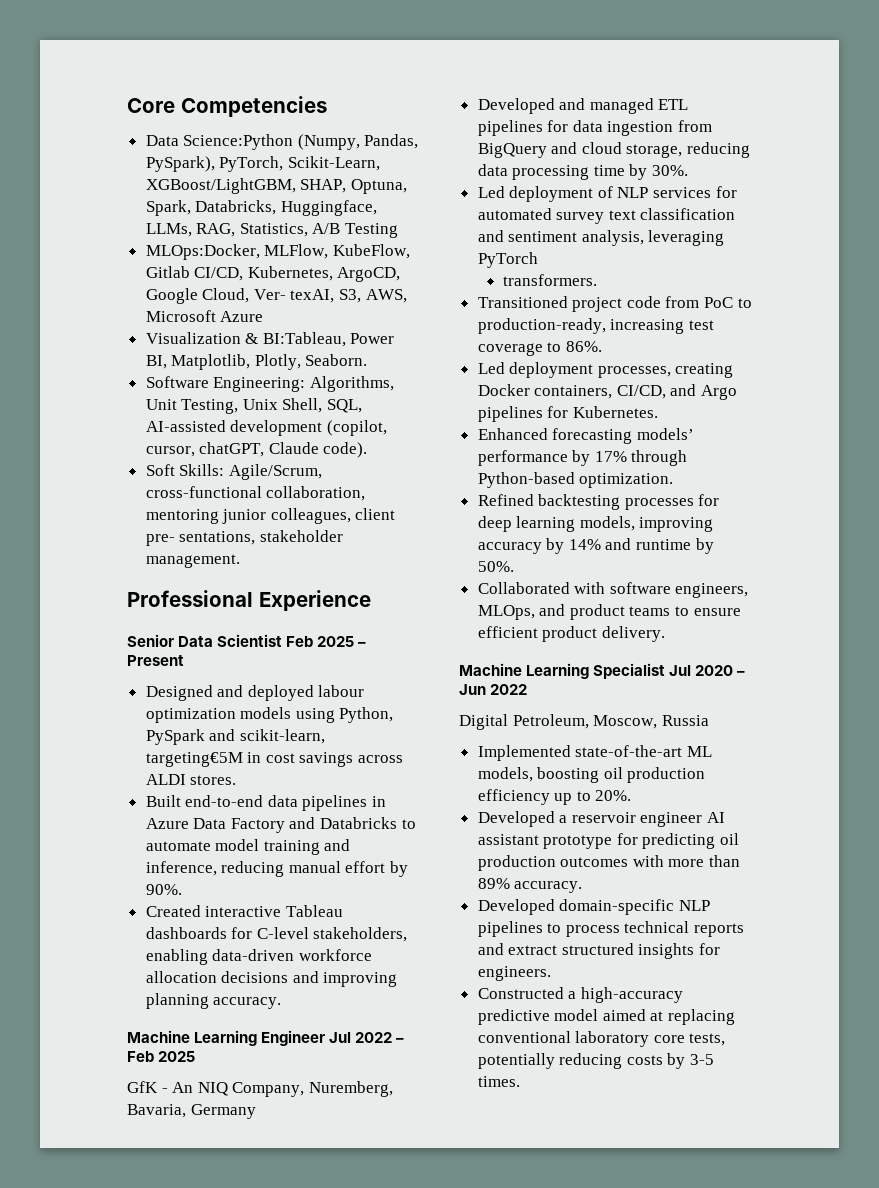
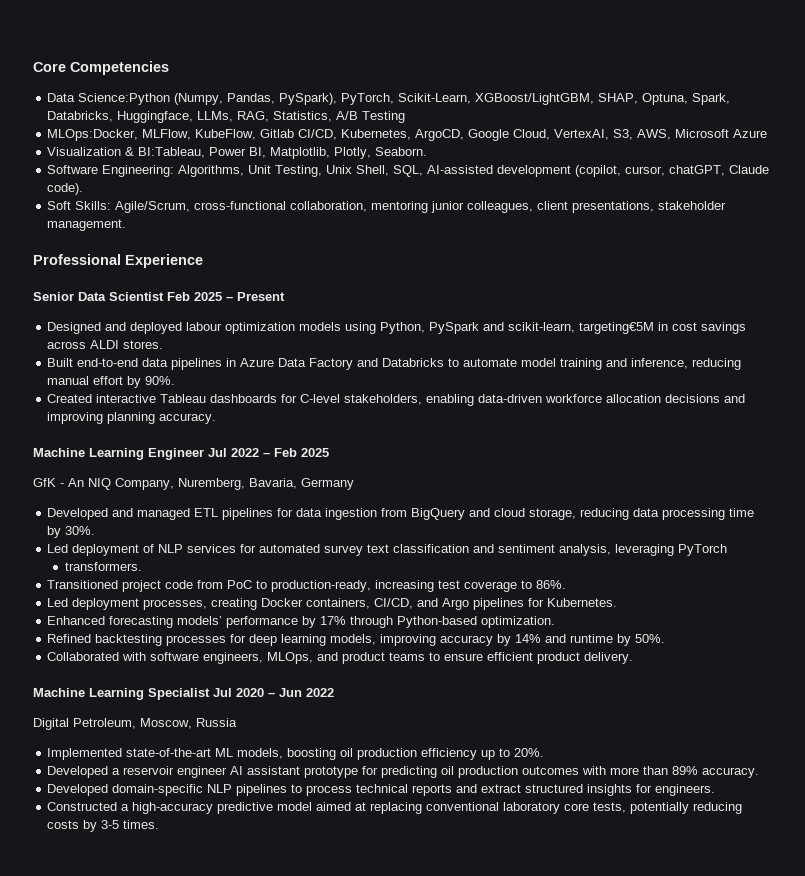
- MLOps:Docker, MLFlow, KubeFlow, Gitlab CI/CD, Kubernetes, ArgoCD, Google Cloud, Ver- texAI, S3, AWS, Microsoft Azure
+ MLOps:Docker, MLFlow, KubeFlow, Gitlab CI/CD, Kubernetes, ArgoCD, Google Cloud, VertexAI, S3, AWS, Microsoft Azure
- Soft Skills: Agile/Scrum, cross-functional collaboration, mentoring junior colleagues, client pre- sentations, stakeholder management.
+ Soft Skills: Agile/Scrum, cross-functional collaboration, mentoring junior colleagues, client presentations, stakeholder management.

